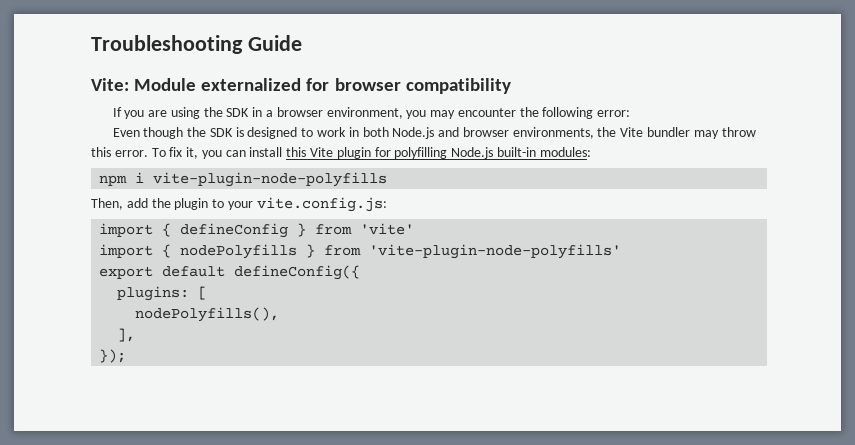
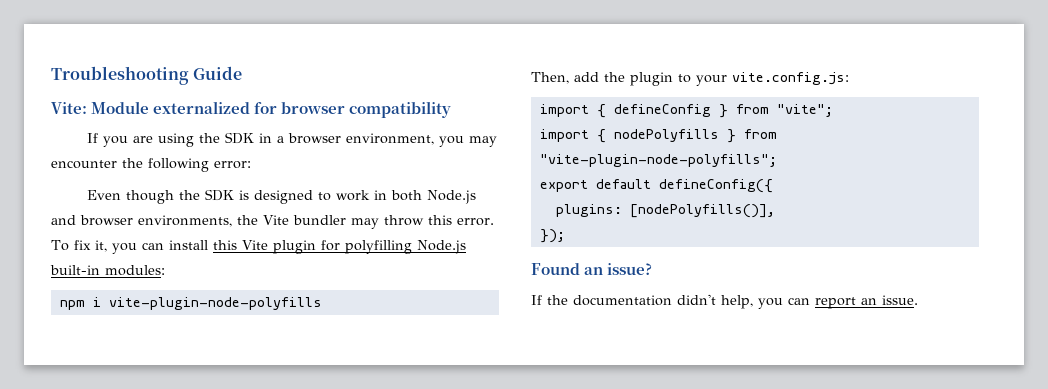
- import { defineConfig } from 'vite'
+ import { defineConfig } from "vite";
- import { nodePolyfills } from 'vite-plugin-node-polyfills'
+ import { nodePolyfills } from "vite-plugin-node-polyfills";
- plugins: [
- nodePolyfills(),
- ],
+ plugins: [nodePolyfills()],
  });
+ Found an issue?
+ If the documentation didn't help, you can report an issue.

